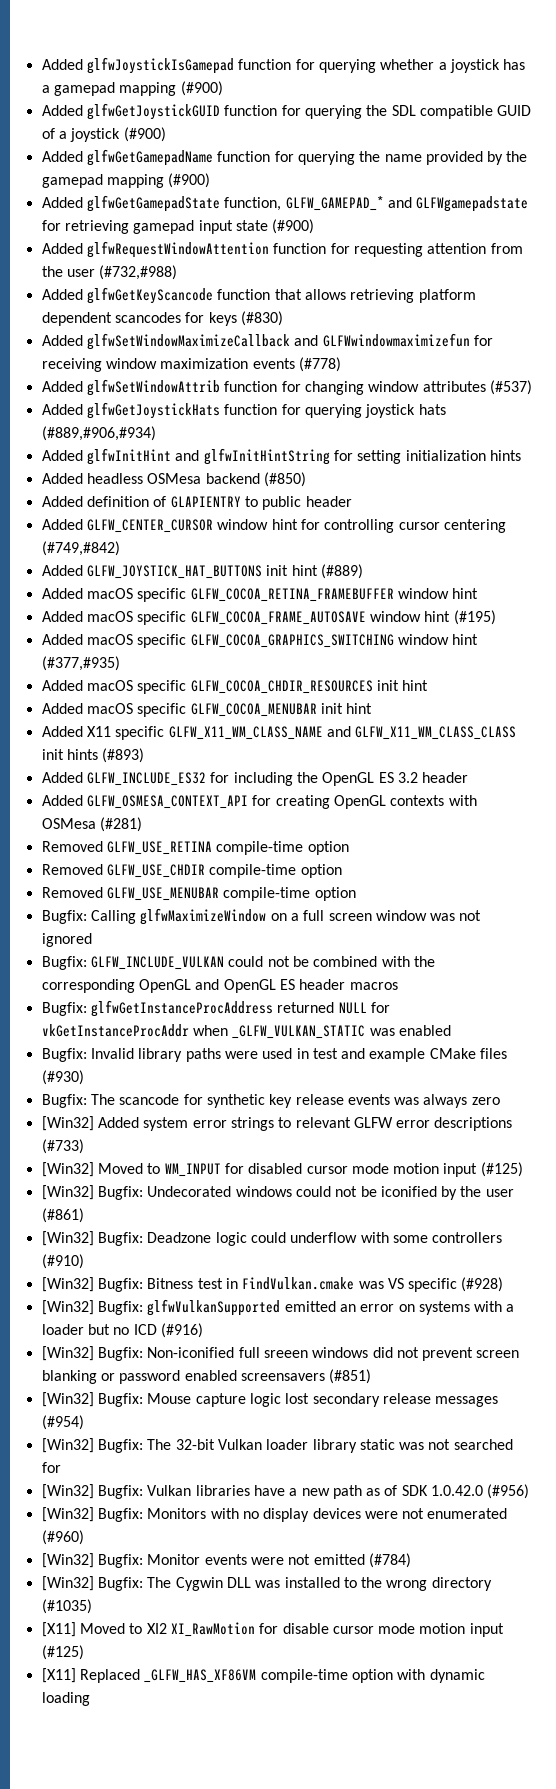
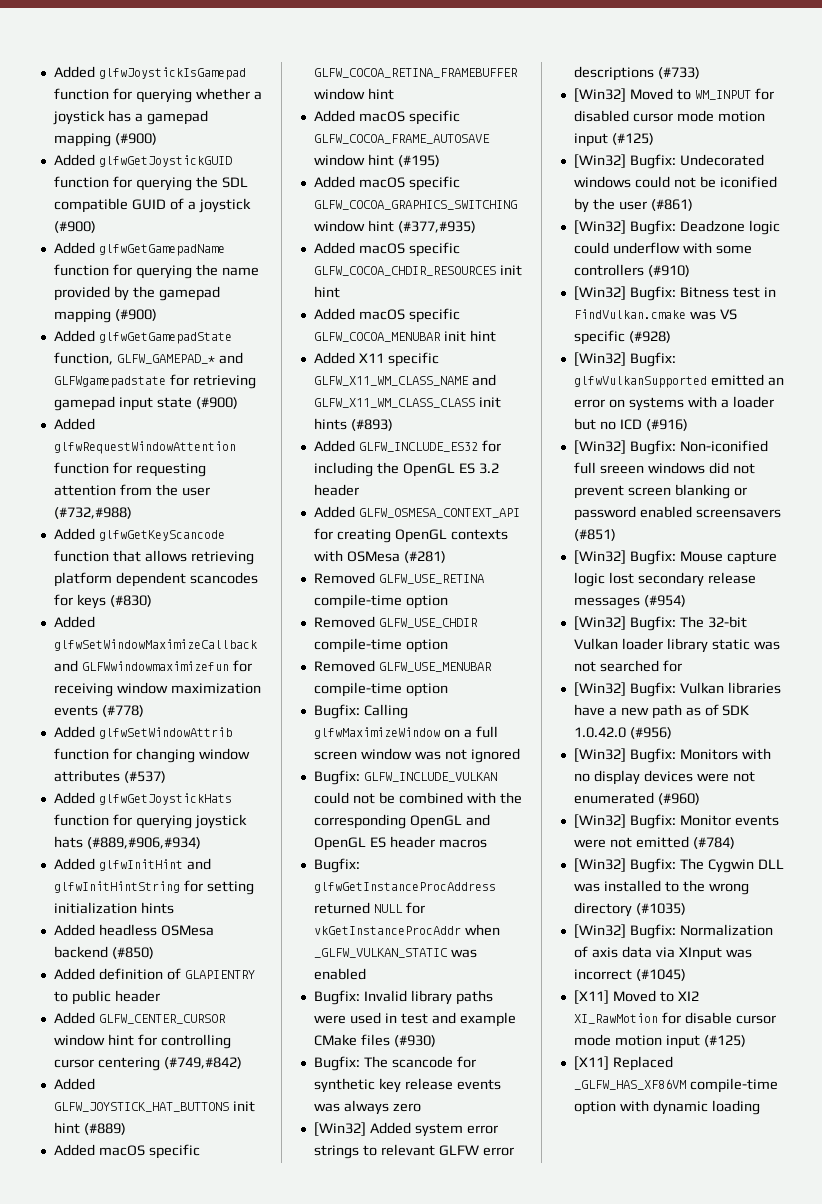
+ [Win32] Bugfix: Normalization of axis data via XInput was incorrect (#1045)

